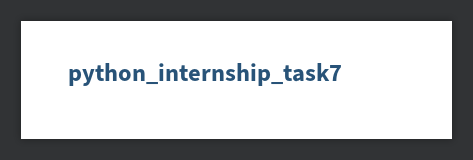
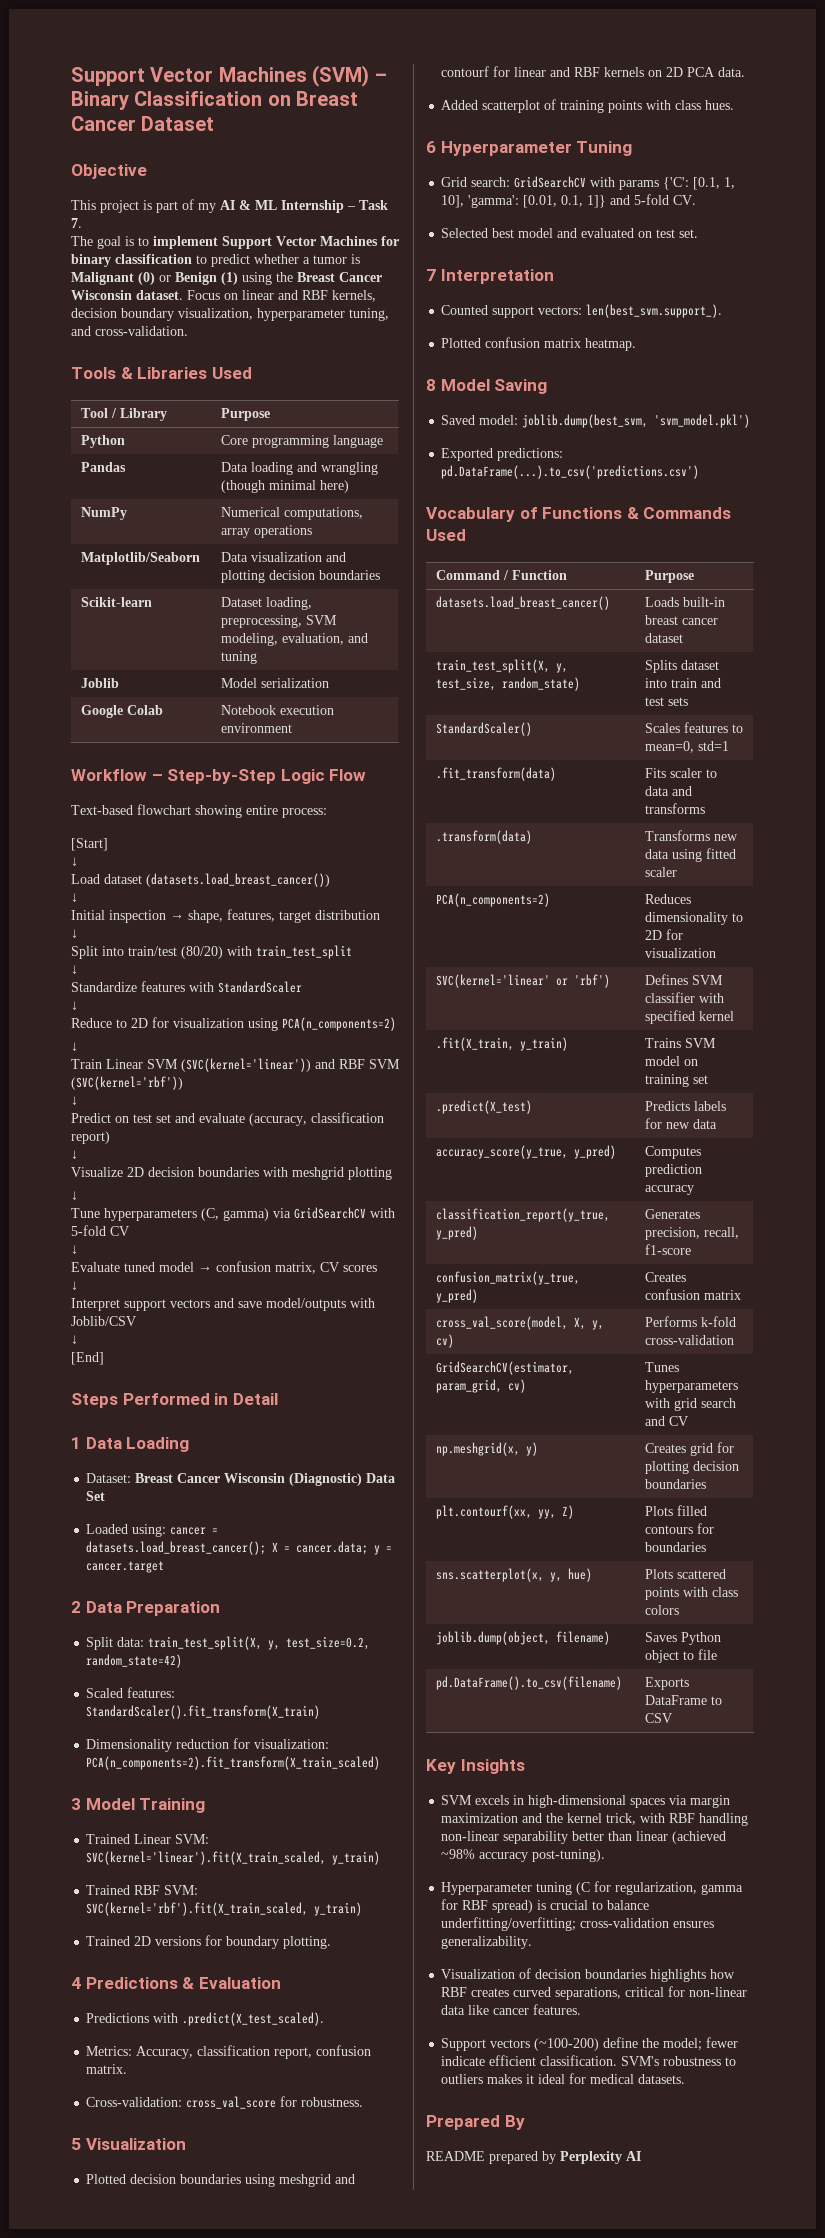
- python_internship_task7
+ Support Vector Machines (SVM) – Binary Classification on Breast Cancer Dataset
+ Objective
+ This project is part of my AI & ML Internship – Task 7.
+ The goal is to implement Support Vector Machines for binary classification to predict whether a tumor is Malignant (0) or Benign (1) using the Breast Cancer Wisconsin dataset. Focus on linear and RBF kernels, decision boundary visualization, hyperparameter tuning, and cross-validation.
+ Tools & Libraries Used
+ Tool / Library | Purpose
+ Python | Core programming language
+ Pandas | Data loading and wrangling (though minimal here)
+ NumPy | Numerical computations, array operations
+ Matplotlib/Seaborn | Data visualization and plotting decision boundaries
+ Scikit-learn | Dataset loading, preprocessing, SVM modeling, evaluation, and tuning
+ Joblib | Model serialization
+ Google Colab | Notebook execution environment
+ Workflow – Step-by-Step Logic Flow
+ Text-based flowchart showing entire process:
+ [Start]
+ ↓
+ Load dataset (datasets.load_breast_cancer())
+ ↓
+ Initial inspection → shape, features, target distribution
+ ↓
+ Split into train/test (80/20) with train_test_split
+ ↓
+ Standardize features with StandardScaler
+ ↓
+ Reduce to 2D for visualization using PCA(n_components=2)
+ ↓
+ Train Linear SVM (SVC(kernel='linear')) and RBF SVM (SVC(kernel='rbf'))
+ ↓
+ Predict on test set and evaluate (accuracy, classification report)
+ ↓
+ Visualize 2D decision boundaries with meshgrid plotting
+ ↓
+ Tune hyperparameters (C, gamma) via GridSearchCV with 5-fold CV
+ ↓
+ Evaluate tuned model → confusion matrix, CV scores
+ ↓
+ Interpret support vectors and save model/outputs with Joblib/CSV
+ ↓
+ [End]
+ Steps Performed in Detail
+ 1 Data Loading
+ Dataset: Breast Cancer Wisconsin (Diagnostic) Data Set
+ Loaded using: cancer = datasets.load_breast_cancer(); X = cancer.data; y = cancer.target
+ 2 Data Preparation
+ Split data: train_test_split(X, y, test_size=0.2, random_state=42)
+ Scaled features: StandardScaler().fit_transform(X_train)
+ Dimensionality reduction for visualization: PCA(n_components=2).fit_transform(X_train_scaled)
+ 3 Model Training
+ Trained Linear SVM: SVC(kernel='linear').fit(X_train_scaled, y_train)
+ Trained RBF SVM: SVC(kernel='rbf').fit(X_train_scaled, y_train)
+ Trained 2D versions for boundary plotting.
+ 4 Predictions & Evaluation
+ Predictions with .predict(X_test_scaled).
+ Metrics: Accuracy, classification report, confusion matrix.
+ Cross-validation: cross_val_score for robustness.
+ 5 Visualization
+ Plotted decision boundaries using meshgrid and contourf for linear and RBF kernels on 2D PCA data.
+ Added scatterplot of training points with class hues.
+ 6 Hyperparameter Tuning
+ Grid search: GridSearchCV with params {'C': [0.1, 1, 10], 'gamma': [0.01, 0.1, 1]} and 5-fold CV.
+ Selected best model and evaluated on test set.
+ 7 Interpretation
+ Counted support vectors: len(best_svm.support_).
+ Plotted confusion matrix heatmap.
+ 8 Model Saving
+ Saved model: joblib.dump(best_svm, 'svm_model.pkl')
+ Exported predictions: pd.DataFrame(...).to_csv('predictions.csv')
+ Vocabulary of Functions & Commands Used
+ Command / Function | Purpose
+ datasets.load_breast_cancer() | Loads built-in breast cancer dataset
+ train_test_split(X, y, test_size, random_state) | Splits dataset into train and test sets
+ StandardScaler() | Scales features to mean=0, std=1
+ .fit_transform(data) | Fits scaler to data and transforms
+ .transform(data) | Transforms new data using fitted scaler
+ PCA(n_components=2) | Reduces dimensionality to 2D for visualization
+ SVC(kernel='linear' or 'rbf') | Defines SVM classifier with specified kernel
+ .fit(X_train, y_train) | Trains SVM model on training set
+ .predict(X_test) | Predicts labels for new data
+ accuracy_score(y_true, y_pred) | Computes prediction accuracy
+ classification_report(y_true, y_pred) | Generates precision, recall, f1-score
+ confusion_matrix(y_true, y_pred) | Creates confusion matrix
+ cross_val_score(model, X, y, cv) | Performs k-fold cross-validation
+ GridSearchCV(estimator, param_grid, cv) | Tunes hyperparameters with grid search and CV
+ np.meshgrid(x, y) | Creates grid for plotting decision boundaries
+ plt.contourf(xx, yy, Z) | Plots filled contours for boundaries
+ sns.scatterplot(x, y, hue) | Plots scattered points with class colors
+ joblib.dump(object, filename) | Saves Python object to file
+ pd.DataFrame().to_csv(filename) | Exports DataFrame to CSV
+ Key Insights
+ SVM excels in high-dimensional spaces via margin maximization and the kernel trick, with RBF handling non-linear separability better than linear (achieved ~98% accuracy post-tuning).
+ Hyperparameter tuning (C for regularization, gamma for RBF spread) is crucial to balance underfitting/overfitting; cross-validation ensures generalizability.
+ Visualization of decision boundaries highlights how RBF creates curved separations, critical for non-linear data like cancer features.
+ Support vectors (~100-200) define the model; fewer indicate efficient classification. SVM's robustness to outliers makes it ideal for medical datasets.
+ Prepared By
+ README prepared by Perplexity AI

